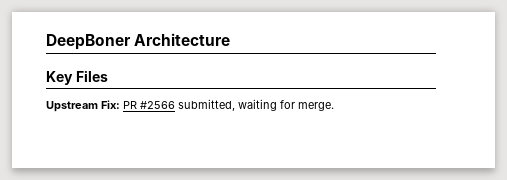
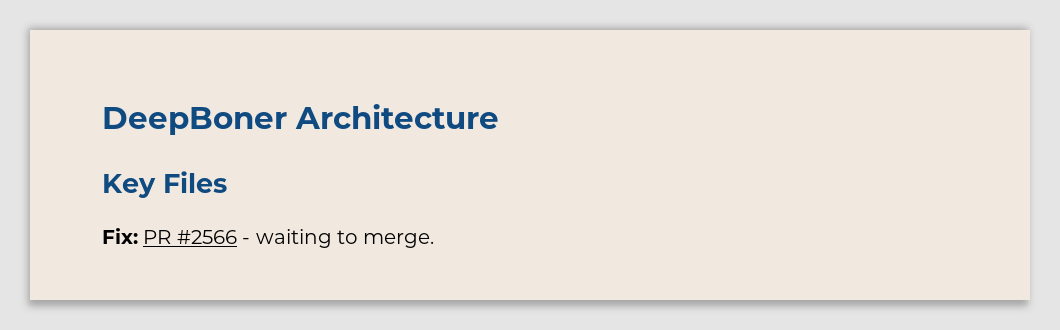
- Upstream Fix: PR #2566 submitted, waiting for merge.
+ Fix: PR #2566 - waiting to merge.

